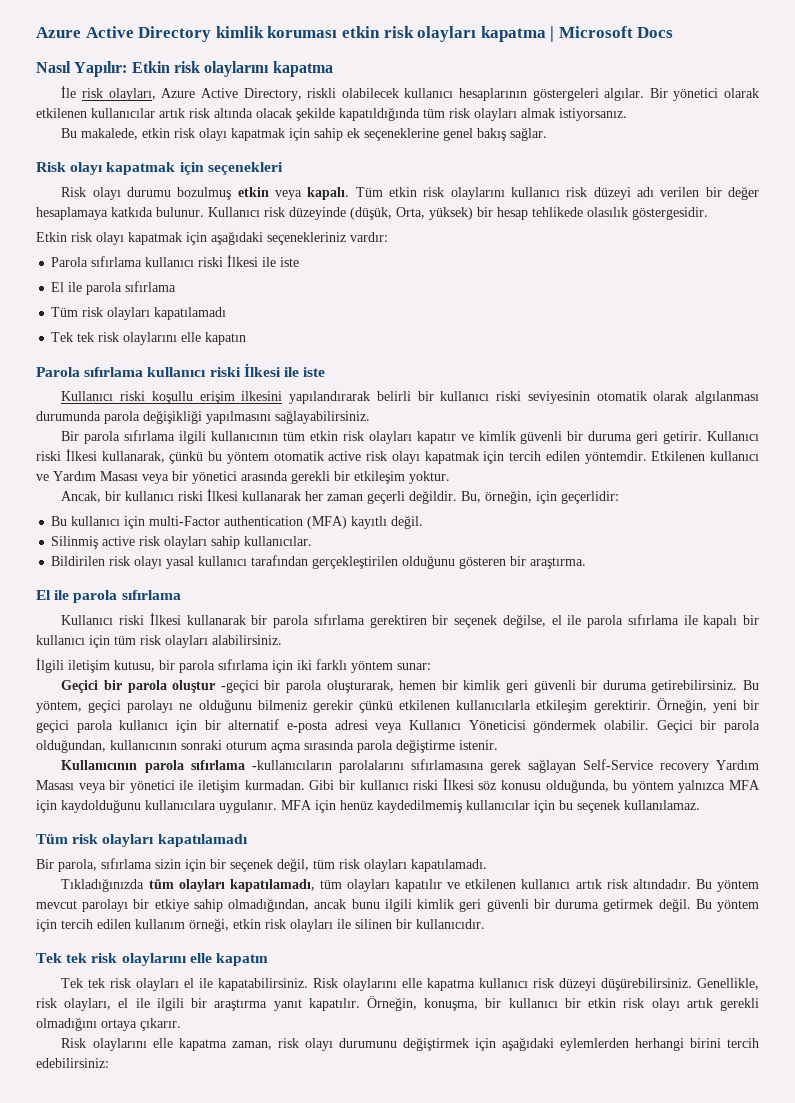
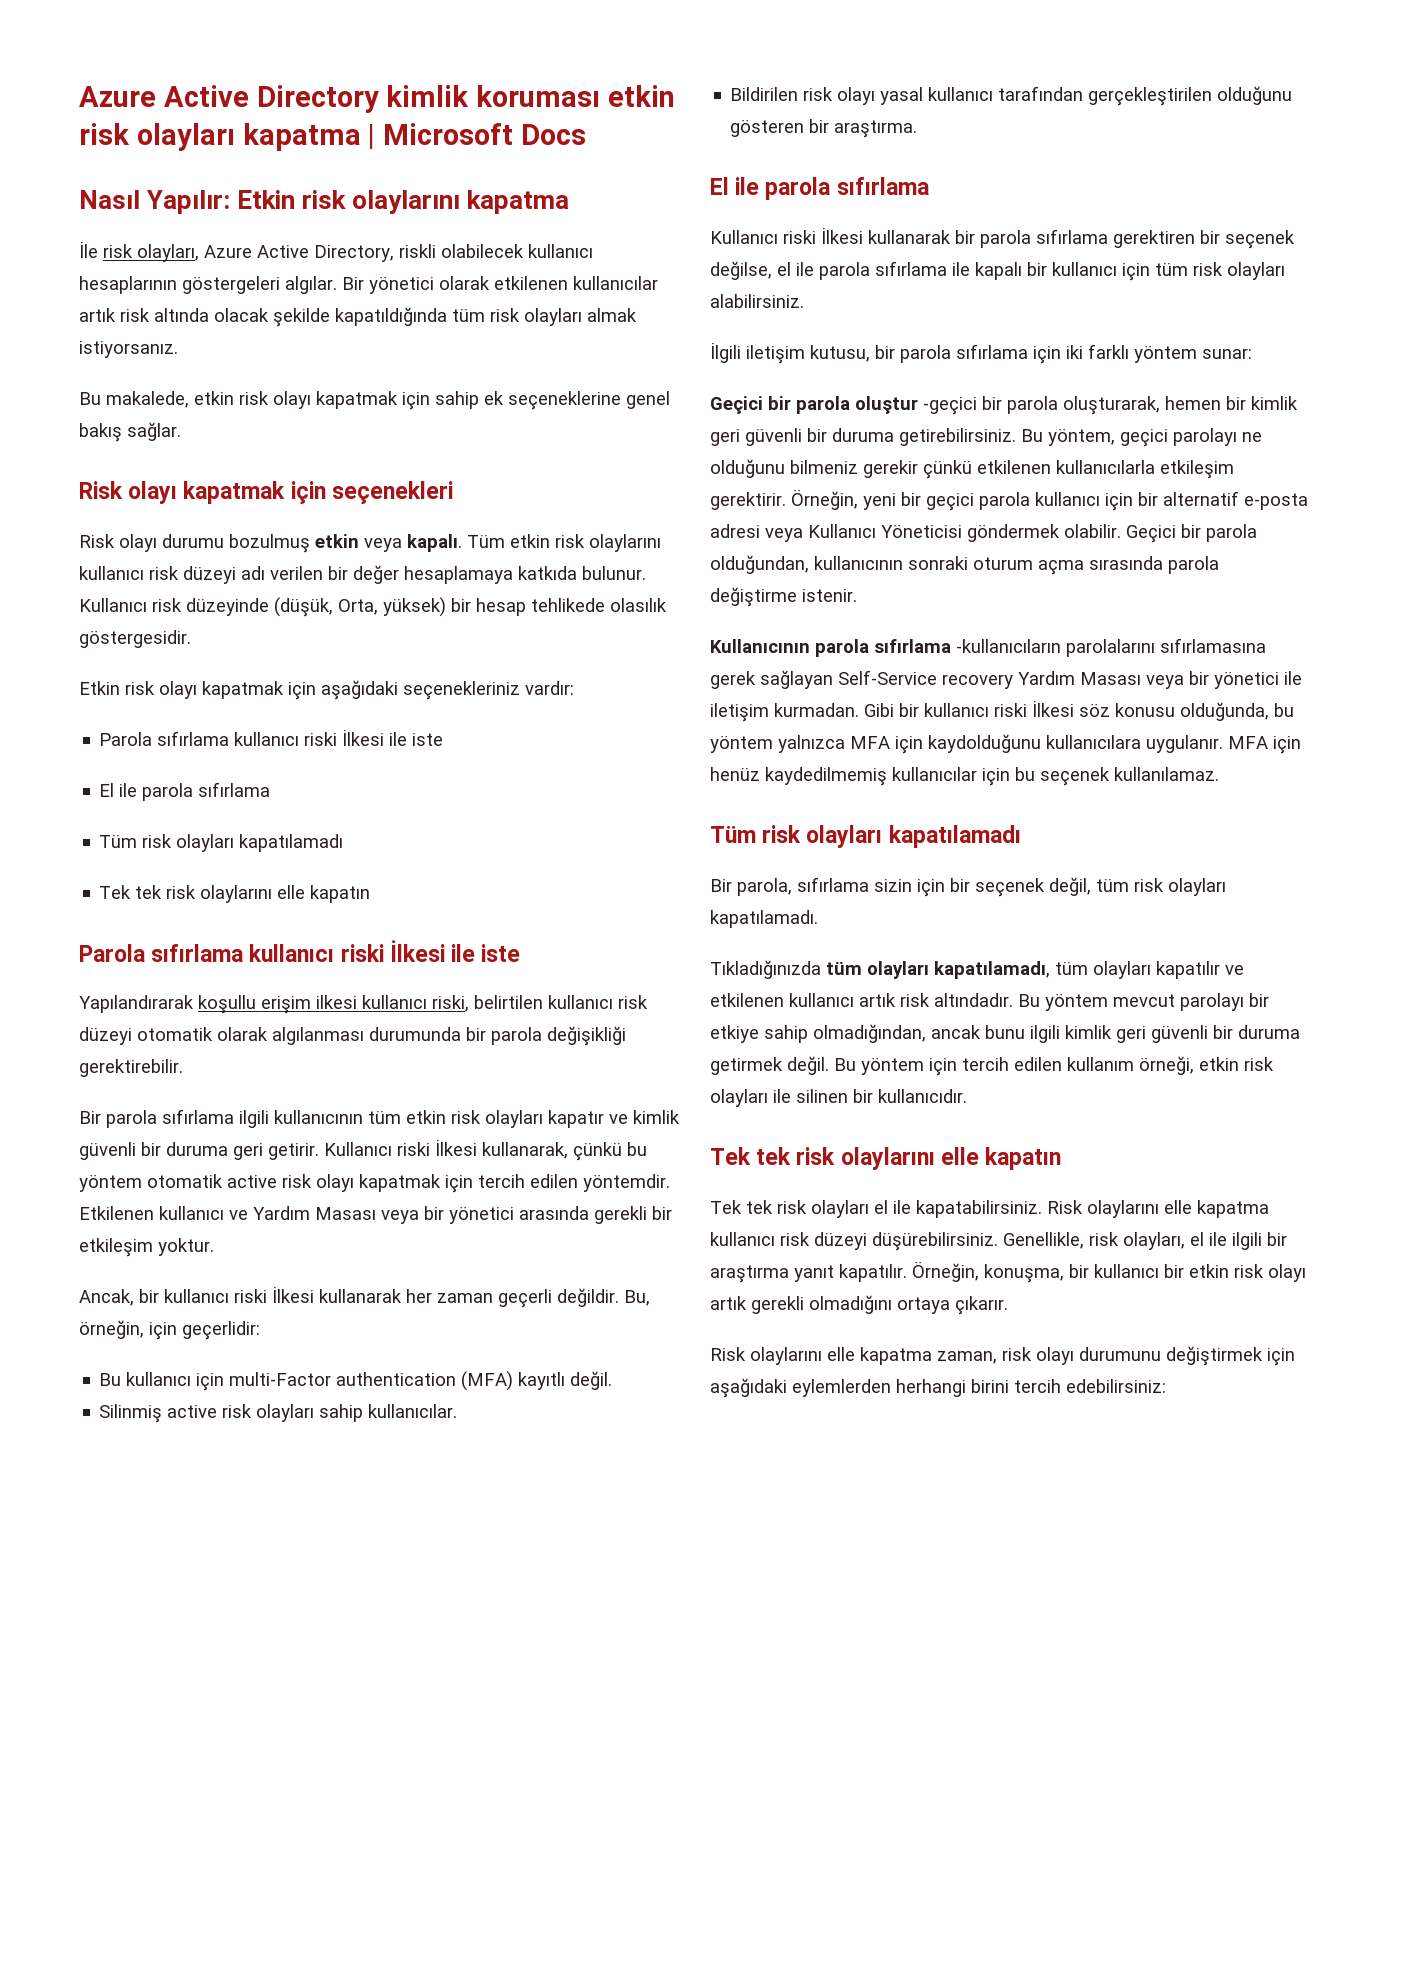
- Kullanıcı riski koşullu erişim ilkesini yapılandırarak belirli bir kullanıcı riski seviyesinin otomatik olarak algılanması durumunda parola değişikliği yapılmasını sağlayabilirsiniz.
+ Yapılandırarak koşullu erişim ilkesi kullanıcı riski, belirtilen kullanıcı risk düzeyi otomatik olarak algılanması durumunda bir parola değişikliği gerektirebilir.

